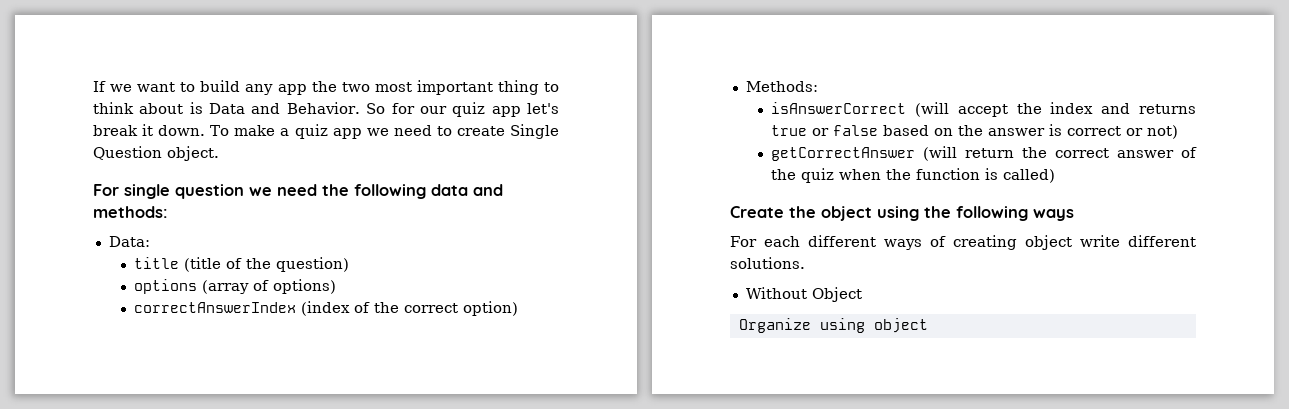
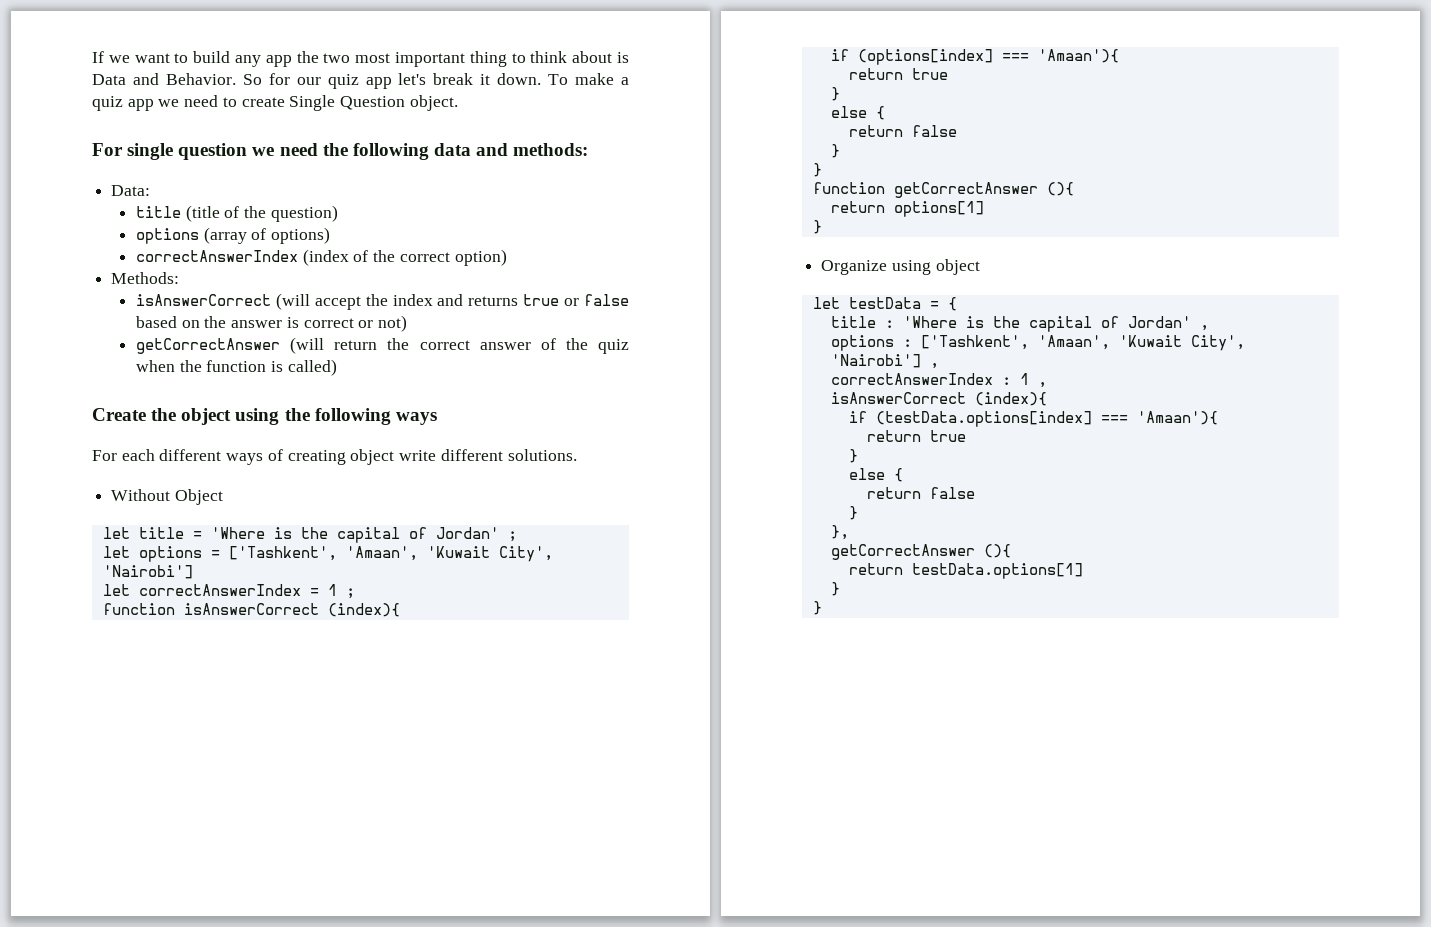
+ let title = 'Where is the capital of Jordan' ;
+ let options = ['Tashkent', 'Amaan', 'Kuwait City', 'Nairobi']
+ let correctAnswerIndex = 1 ;
+ function isAnswerCorrect (index){
+ if (options[index] === 'Amaan'){
+ return true
+ }
+ else {
+ return false
+ }
+ }
+ function getCorrectAnswer (){
+ return options[1]
+ }
  Organize using object
+ let testData = {
+ title : 'Where is the capital of Jordan' ,
+ options : ['Tashkent', 'Amaan', 'Kuwait City', 'Nairobi'] ,
+ correctAnswerIndex : 1 ,
+ isAnswerCorrect (index){
+ if (testData.options[index] === 'Amaan'){
+ return true
+ }
+ else {
+ return false
+ }
+ },
+ getCorrectAnswer (){
+ return testData.options[1]
+ }
+ }

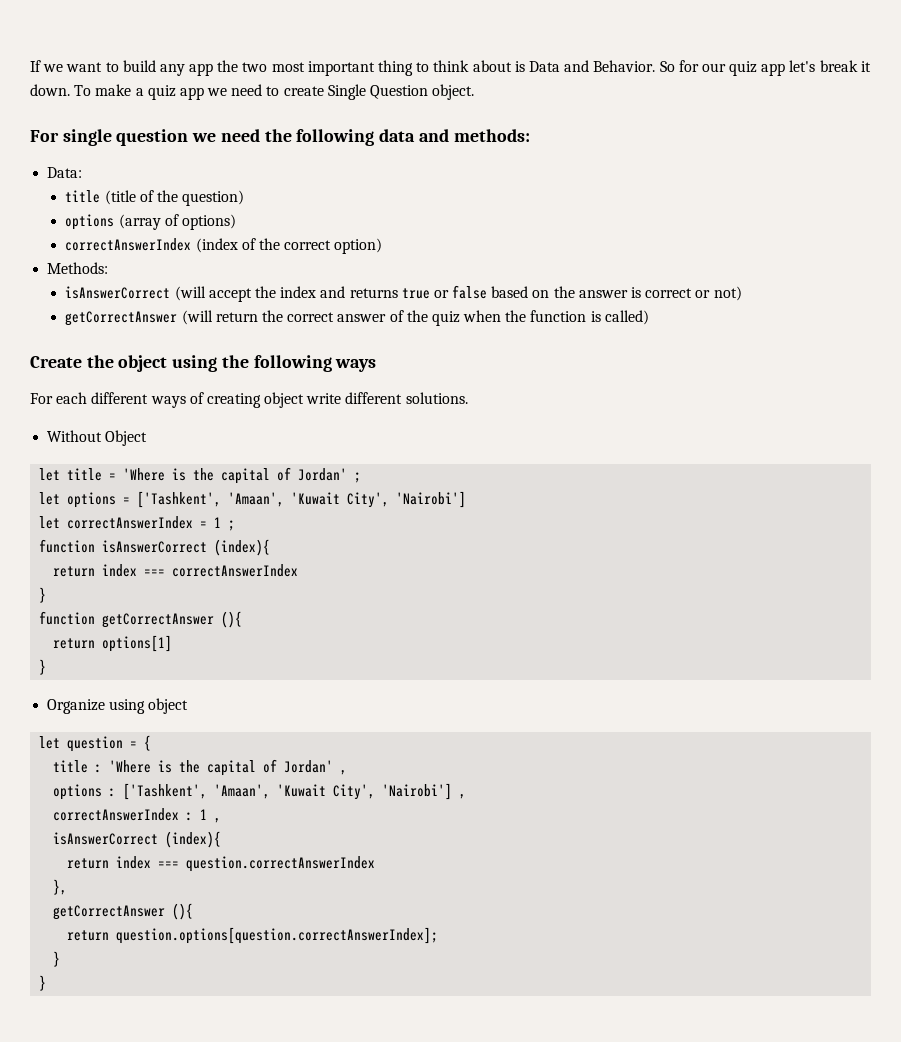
- if (options[index] === 'Amaan'){
- return true
- }
- else {
- return false
- }
+ return index === correctAnswerIndex
- let testData = {
+ let question = {
- if (testData.options[index] === 'Amaan'){
- return true
- }
- else {
- return false
- }
+ return index === question.correctAnswerIndex
- return testData.options[1]
+ return question.options[question.correctAnswerIndex];

